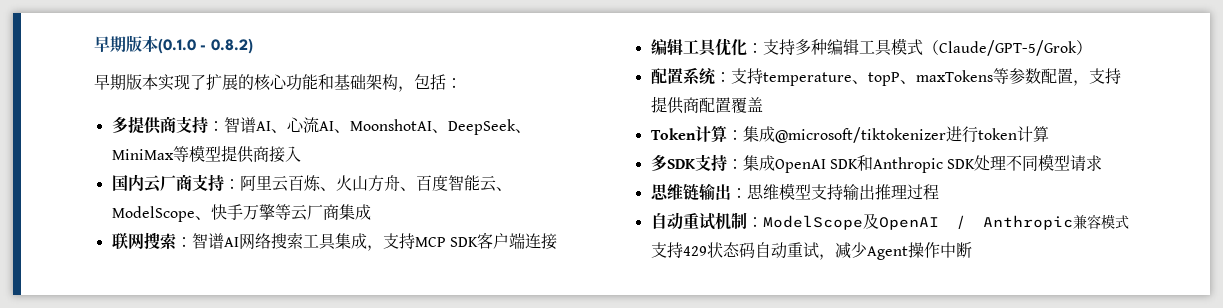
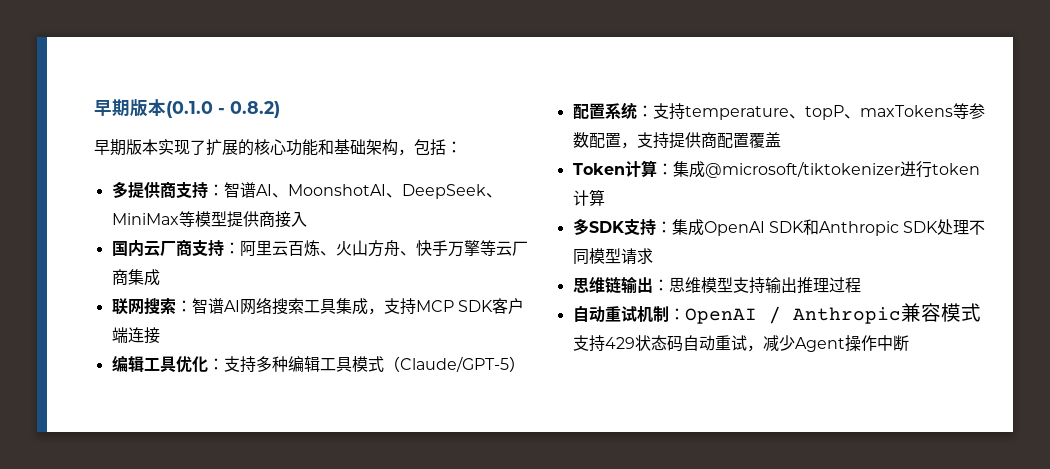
- 多提供商支持：智谱AI、心流AI、MoonshotAI、DeepSeek、MiniMax等模型提供商接入
+ 多提供商支持：智谱AI、MoonshotAI、DeepSeek、MiniMax等模型提供商接入
- 国内云厂商支持：阿里云百炼、火山方舟、百度智能云、ModelScope、快手万擎等云厂商集成
+ 国内云厂商支持：阿里云百炼、火山方舟、快手万擎等云厂商集成
- 编辑工具优化：支持多种编辑工具模式（Claude/GPT-5/Grok）
+ 编辑工具优化：支持多种编辑工具模式（Claude/GPT-5）
- 自动重试机制：ModelScope及OpenAI / Anthropic兼容模式支持429状态码自动重试，减少Agent操作中断
+ 自动重试机制：OpenAI / Anthropic兼容模式支持429状态码自动重试，减少Agent操作中断

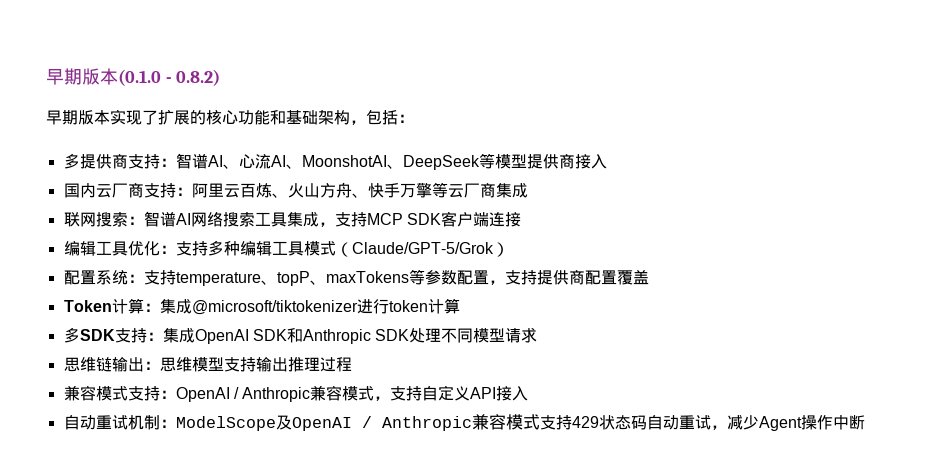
- 多提供商支持：智谱AI、MoonshotAI、DeepSeek、MiniMax等模型提供商接入
+ 多提供商支持：智谱AI、心流AI、MoonshotAI、DeepSeek等模型提供商接入
- 编辑工具优化：支持多种编辑工具模式（Claude/GPT-5）
+ 编辑工具优化：支持多种编辑工具模式（Claude/GPT-5/Grok）
+ 兼容模式支持：OpenAI / Anthropic兼容模式，支持自定义API接入
- 自动重试机制：OpenAI / Anthropic兼容模式支持429状态码自动重试，减少Agent操作中断
+ 自动重试机制：ModelScope及OpenAI / Anthropic兼容模式支持429状态码自动重试，减少Agent操作中断

